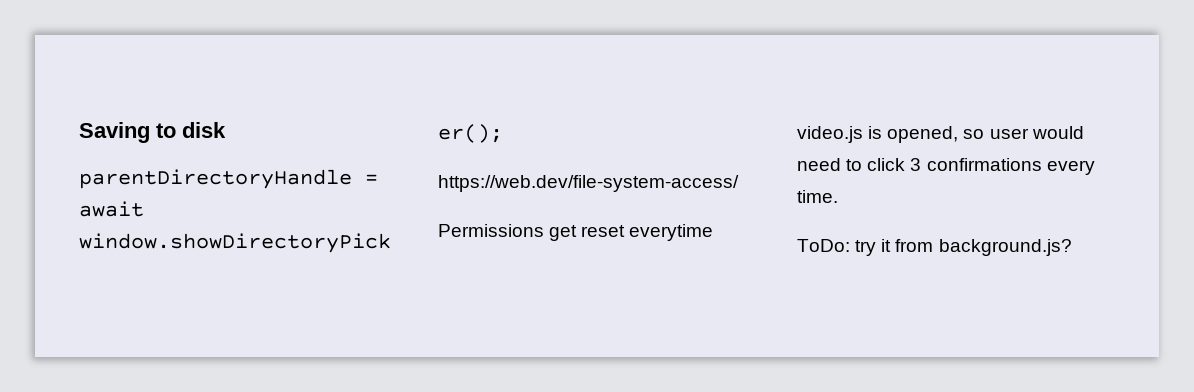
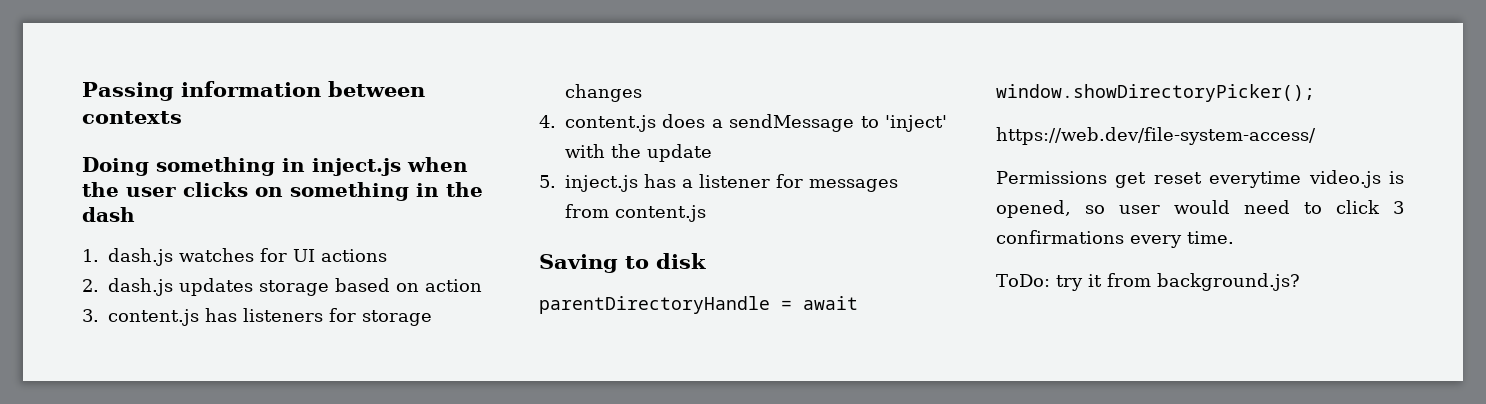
+ Passing information between contexts
+ Doing something in inject.js when the user clicks on something in the dash
+ 1. dash.js watches for UI actions
+ 2. dash.js updates storage based on action
+ 3. content.js has listeners for storage changes
+ 4. content.js does a sendMessage to 'inject' with the update
+ 5. inject.js has a listener for messages from content.js

